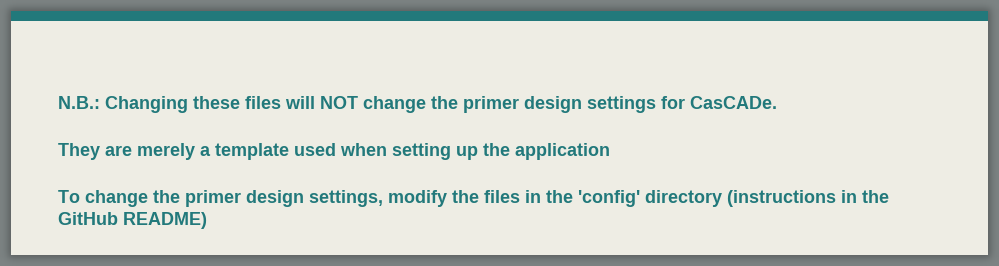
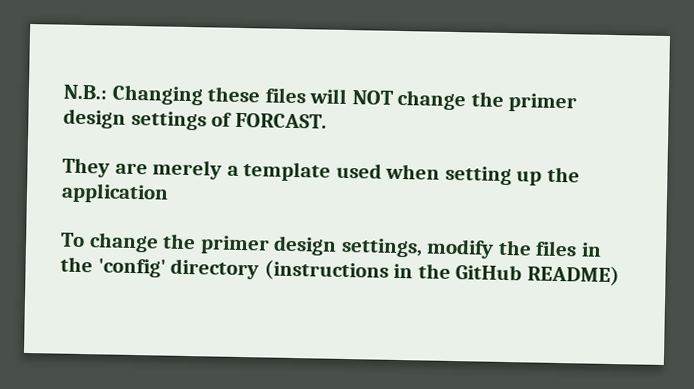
- N.B.: Changing these files will NOT change the primer design settings for CasCADe.
+ N.B.: Changing these files will NOT change the primer design settings of FORCAST.

